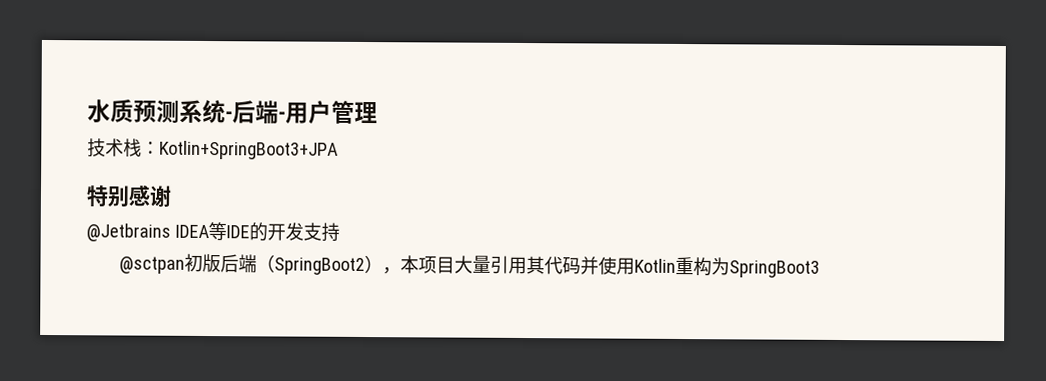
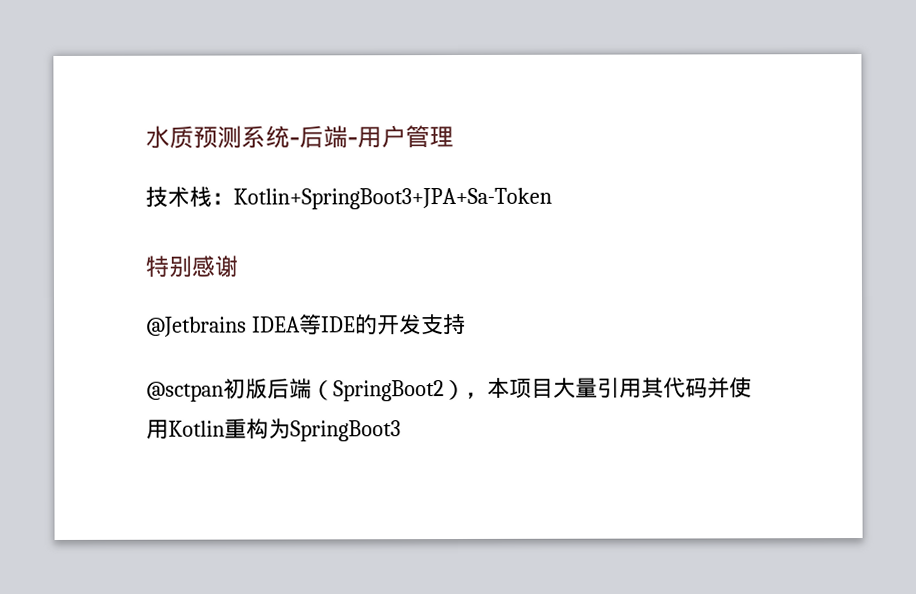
- 技术栈：Kotlin+SpringBoot3+JPA
+ 技术栈：Kotlin+SpringBoot3+JPA+Sa-Token

